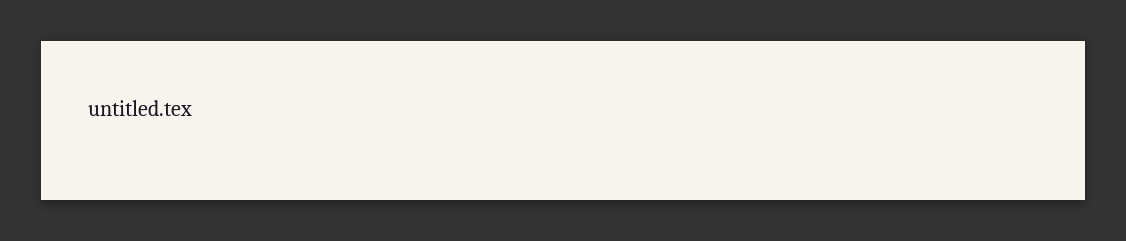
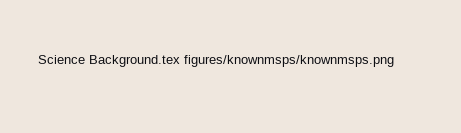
- untitled.tex
+ Science Background.tex figures/knownmsps/knownmsps.png

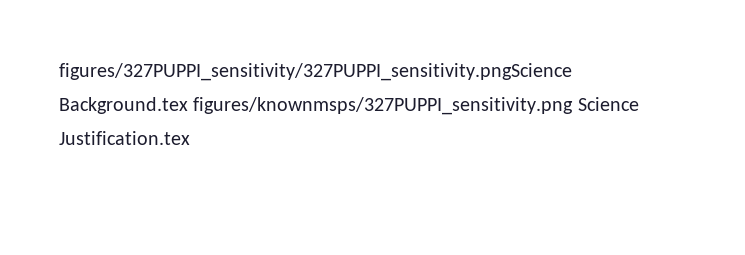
- Science Background.tex figures/knownmsps/knownmsps.png
+ figures/327PUPPI_sensitivity/327PUPPI_sensitivity.pngScience Background.tex figures/knownmsps/327PUPPI_sensitivity.png Science Justification.tex

